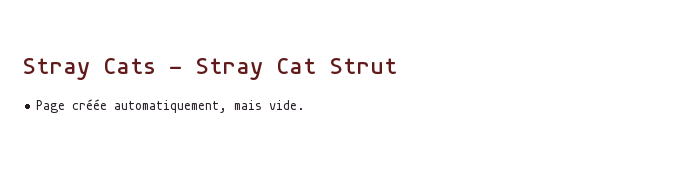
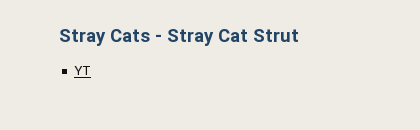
- Page créée automatiquement, mais vide.
+ YT

